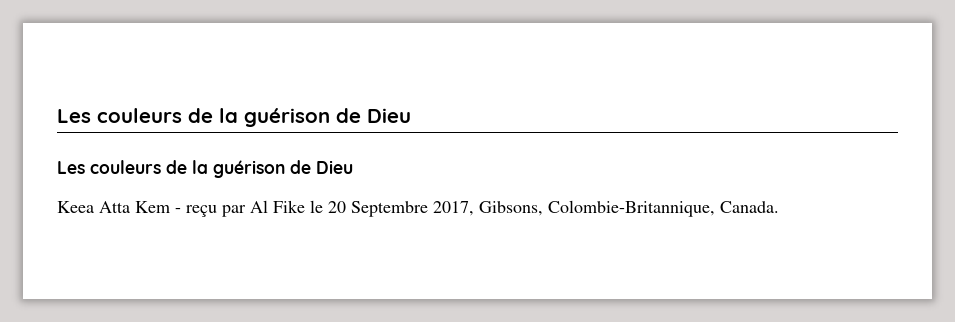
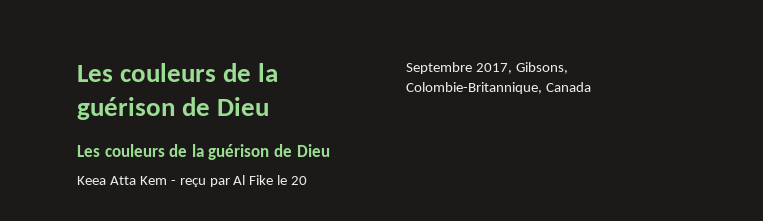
- Keea Atta Kem - reçu par Al Fike le 20 Septembre 2017, Gibsons, Colombie-Britannique, Canada.
+ Keea Atta Kem - reçu par Al Fike le 20 Septembre 2017, Gibsons, Colombie-Britannique, Canada

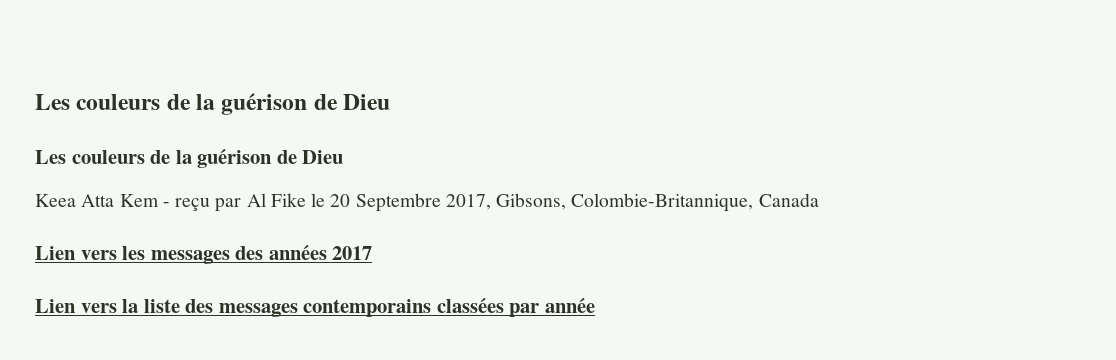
+ Lien vers les messages des années 2017
+ Lien vers la liste des messages contemporains classées par année

